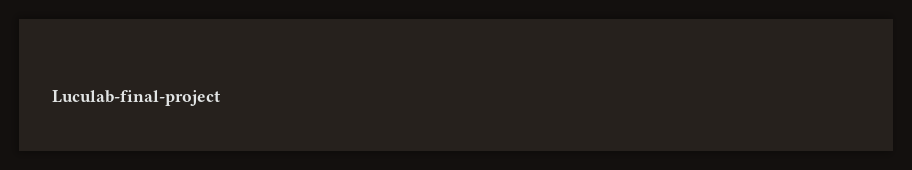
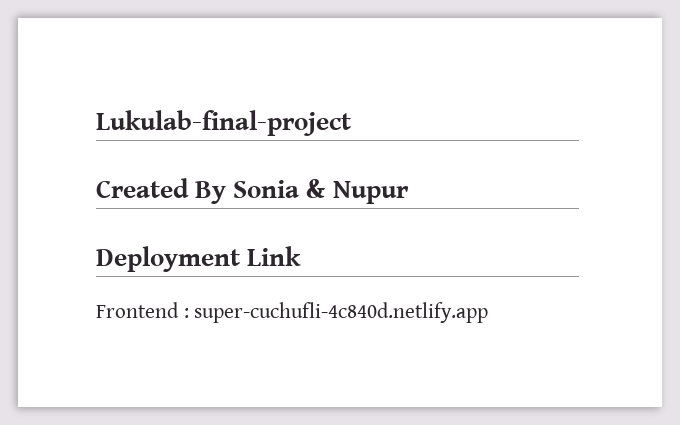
- Luculab-final-project
+ Lukulab-final-project
+ Created By Sonia & Nupur
+ Deployment Link
+ Frontend : super-cuchufli-4c840d.netlify.app

